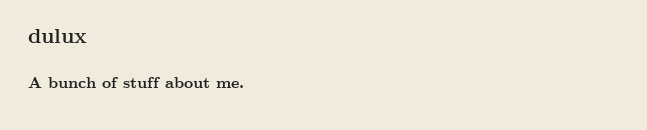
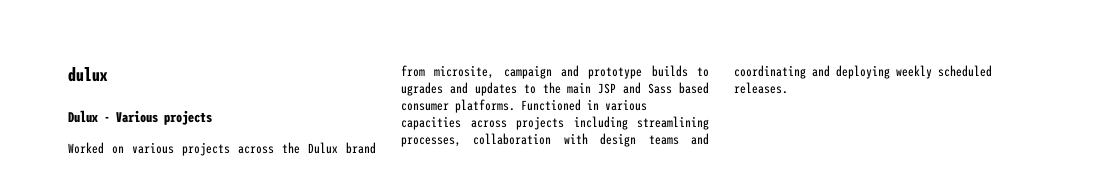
- A bunch of stuff about me.
+ Dulux - Various projects
+ Worked on various projects across the Dulux brand from microsite, campaign and prototype builds to ugrades and updates to the main JSP and Sass based consumer platforms. Functioned in various capacities across projects including streamlining processes, collaboration with design teams and coordinating and deploying weekly scheduled releases.

